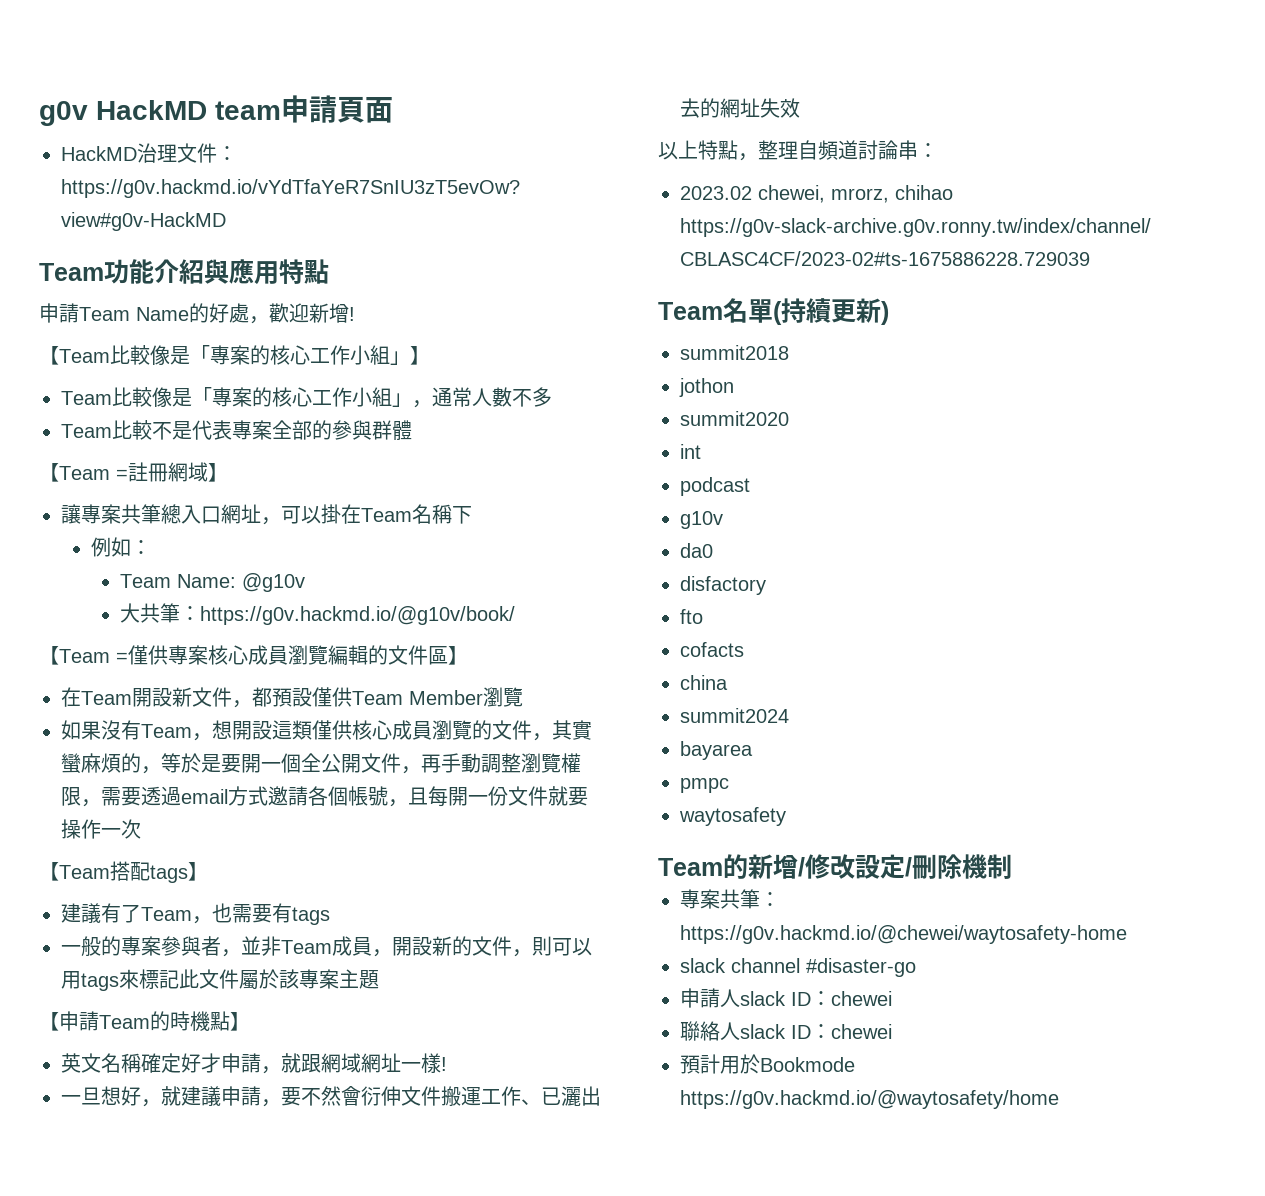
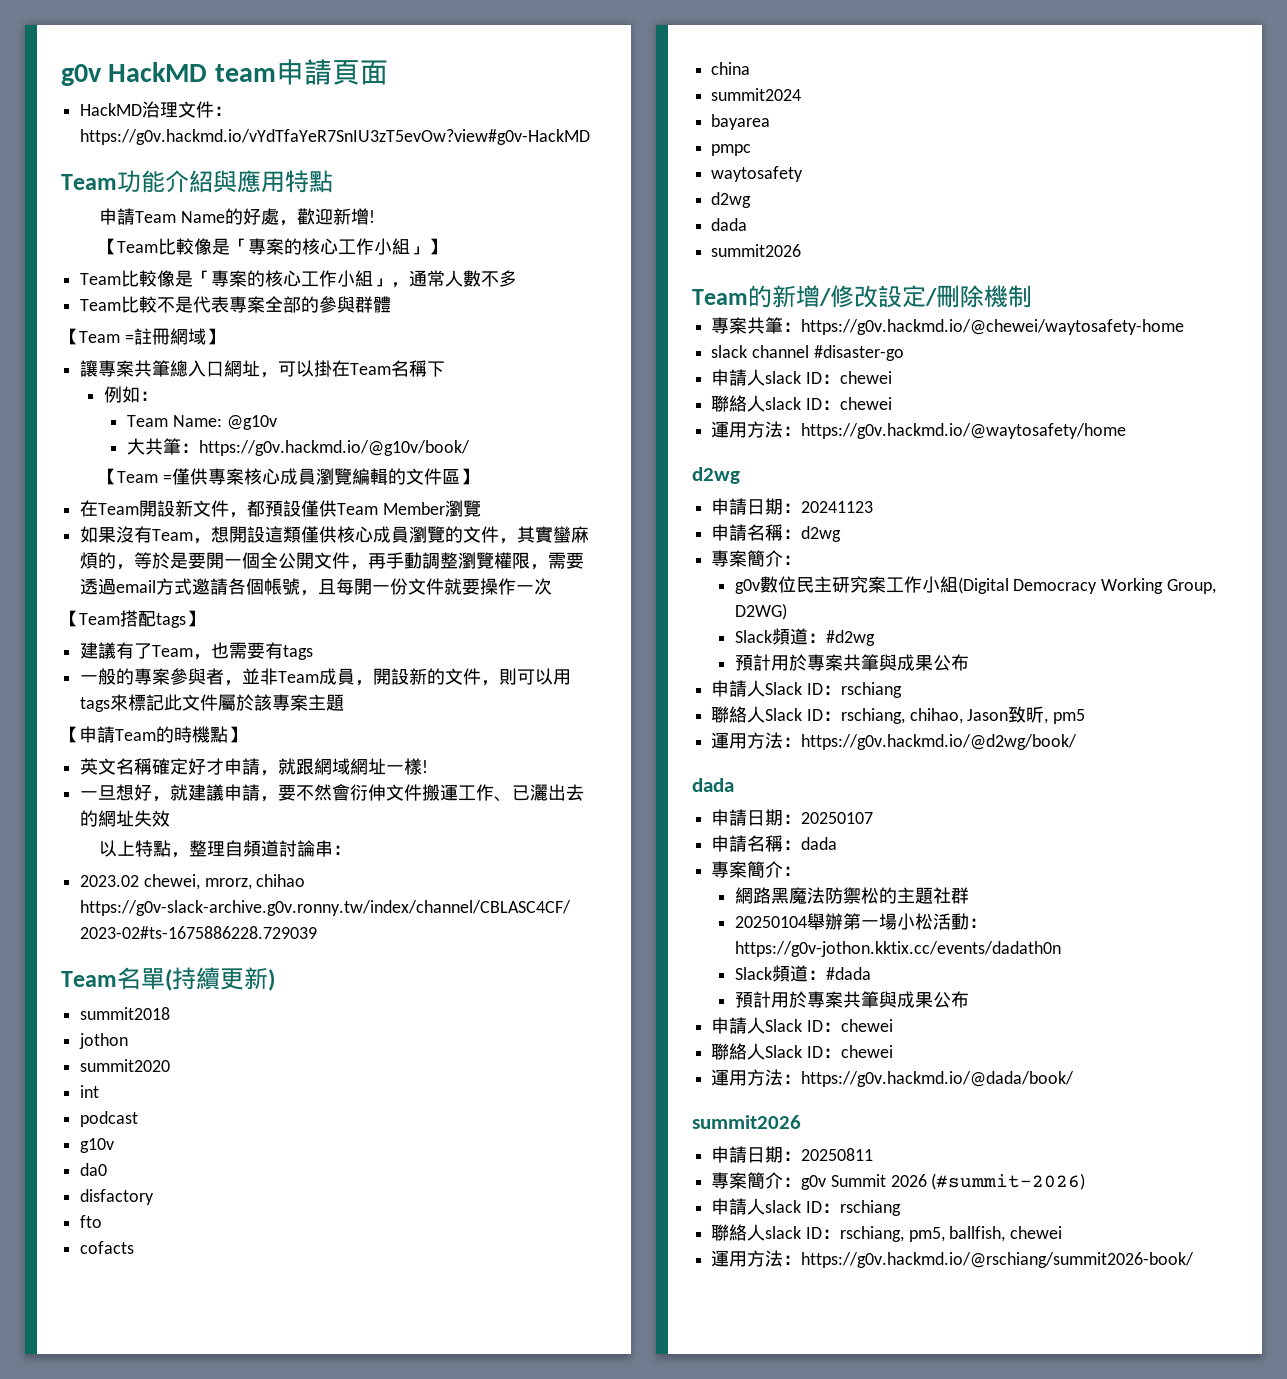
  waytosafety
+ d2wg
+ dada
+ summit2026
- 預計用於Bookmode https://g0v.hackmd.io/@waytosafety/home
+ 運用方法：https://g0v.hackmd.io/@waytosafety/home
+ d2wg
+ 申請日期：20241123
+ 申請名稱：d2wg
+ 專案簡介：
+ g0v數位民主研究案工作小組(Digital Democracy Working Group, D2WG)
+ Slack頻道：#d2wg
+ 預計用於專案共筆與成果公布
+ 申請人Slack ID：rschiang
+ 聯絡人Slack ID：rschiang, chihao, Jason致昕, pm5
+ 運用方法：https://g0v.hackmd.io/@d2wg/book/
+ dada
+ 申請日期：20250107
+ 申請名稱：dada
+ 專案簡介：
+ 網路黑魔法防禦松的主題社群
+ 20250104舉辦第一場小松活動：https://g0v-jothon.kktix.cc/events/dadath0n
+ Slack頻道：#dada
+ 預計用於專案共筆與成果公布
+ 申請人Slack ID：chewei
+ 聯絡人Slack ID：chewei
+ 運用方法：https://g0v.hackmd.io/@dada/book/
+ summit2026
+ 申請日期：20250811
+ 專案簡介：g0v Summit 2026 (#summit-2026)
+ 申請人slack ID：rschiang
+ 聯絡人slack ID：rschiang, pm5, ballfish, chewei
+ 運用方法：https://g0v.hackmd.io/@rschiang/summit2026-book/

